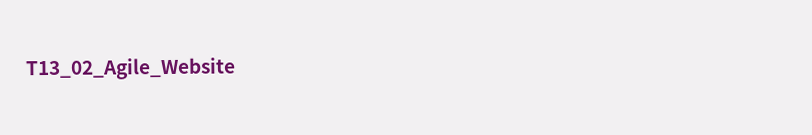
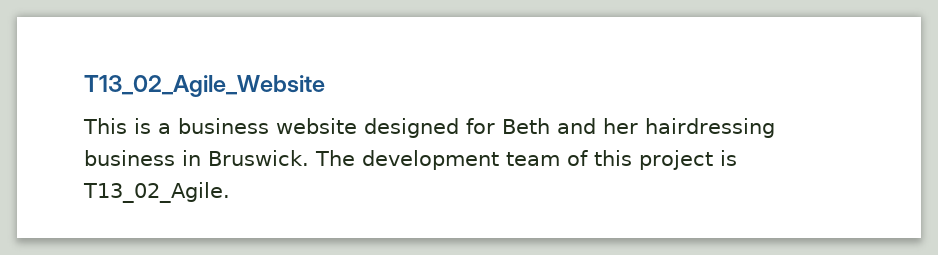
+ This is a business website designed for Beth and her hairdressing business in Bruswick. The development team of this project is T13_02_Agile.

